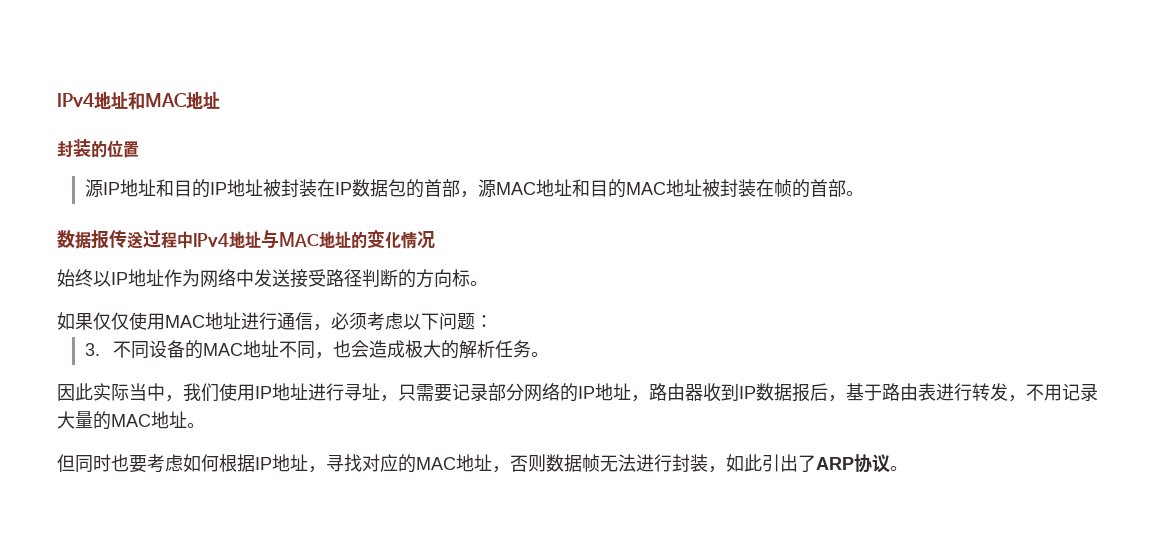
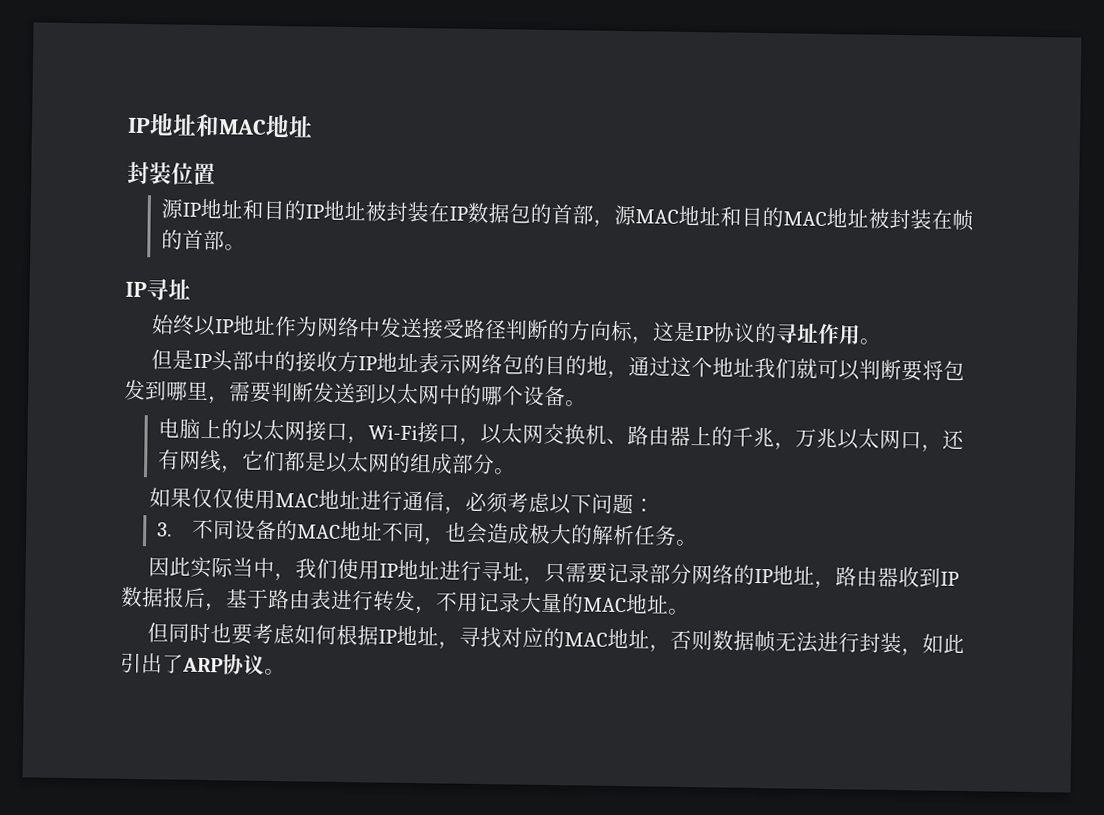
- IPv4地址和MAC地址
+ IP地址和MAC地址
- 封装的位置
+ 封装位置
- 数据报传送过程中IPv4地址与MAC地址的变化情况
+ IP寻址
- 始终以IP地址作为网络中发送接受路径判断的方向标。
+ 始终以IP地址作为网络中发送接受路径判断的方向标，这是IP协议的寻址作用。
+ 但是IP头部中的接收方IP地址表示网络包的目的地，通过这个地址我们就可以判断要将包发到哪里，需要判断发送到以太网中的哪个设备。
+ 电脑上的以太网接口，Wi-Fi接口，以太网交换机、路由器上的千兆，万兆以太网口，还有网线，它们都是以太网的组成部分。

